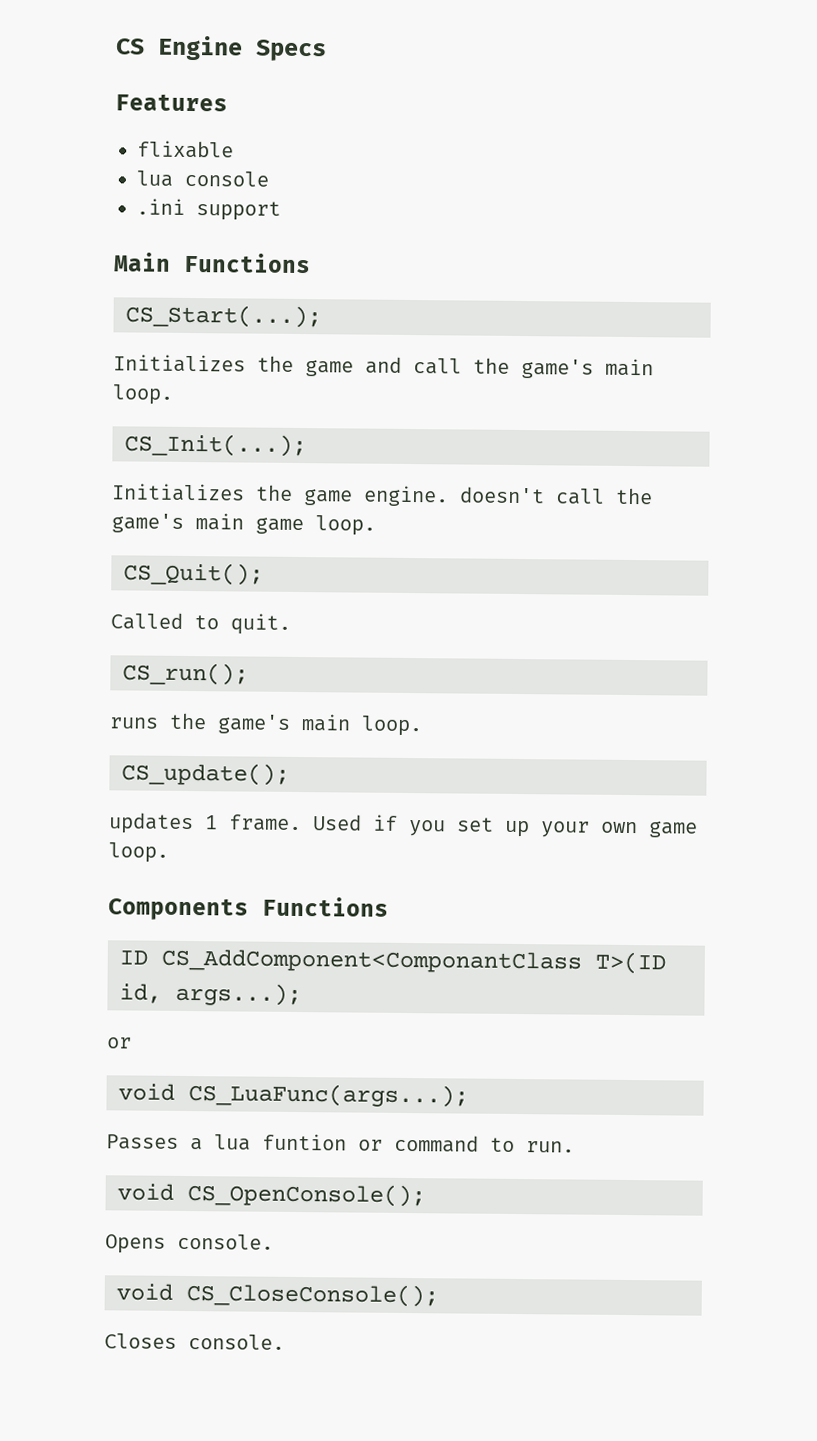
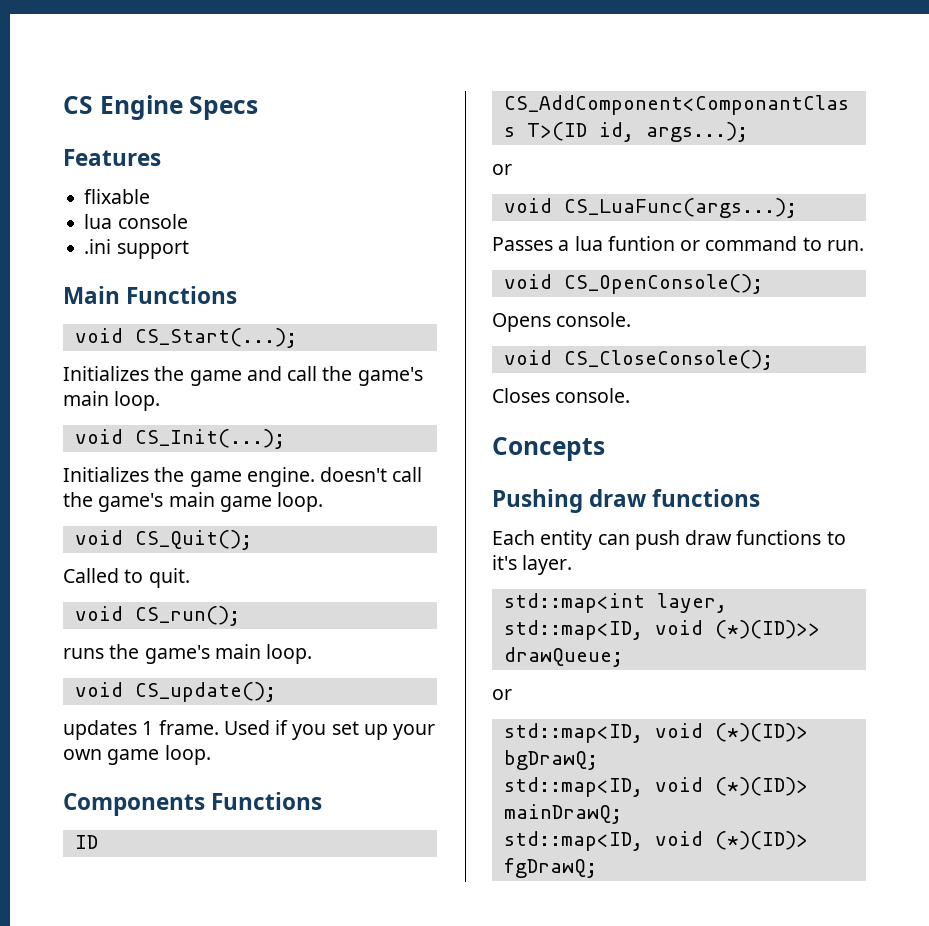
- CS_Start(...);
+ void CS_Start(...);
- CS_Init(...);
+ void CS_Init(...);
- CS_Quit();
+ void CS_Quit();
- CS_run();
+ void CS_run();
- CS_update();
+ void CS_update();
+ Concepts
+ Pushing draw functions
+ Each entity can push draw functions to it's layer.
+ std::map<int layer, std::map<ID, void (*)(ID)>> drawQueue;
+ or
+ std::map<ID, void (*)(ID)> bgDrawQ;
+ std::map<ID, void (*)(ID)> mainDrawQ;
+ std::map<ID, void (*)(ID)> fgDrawQ;

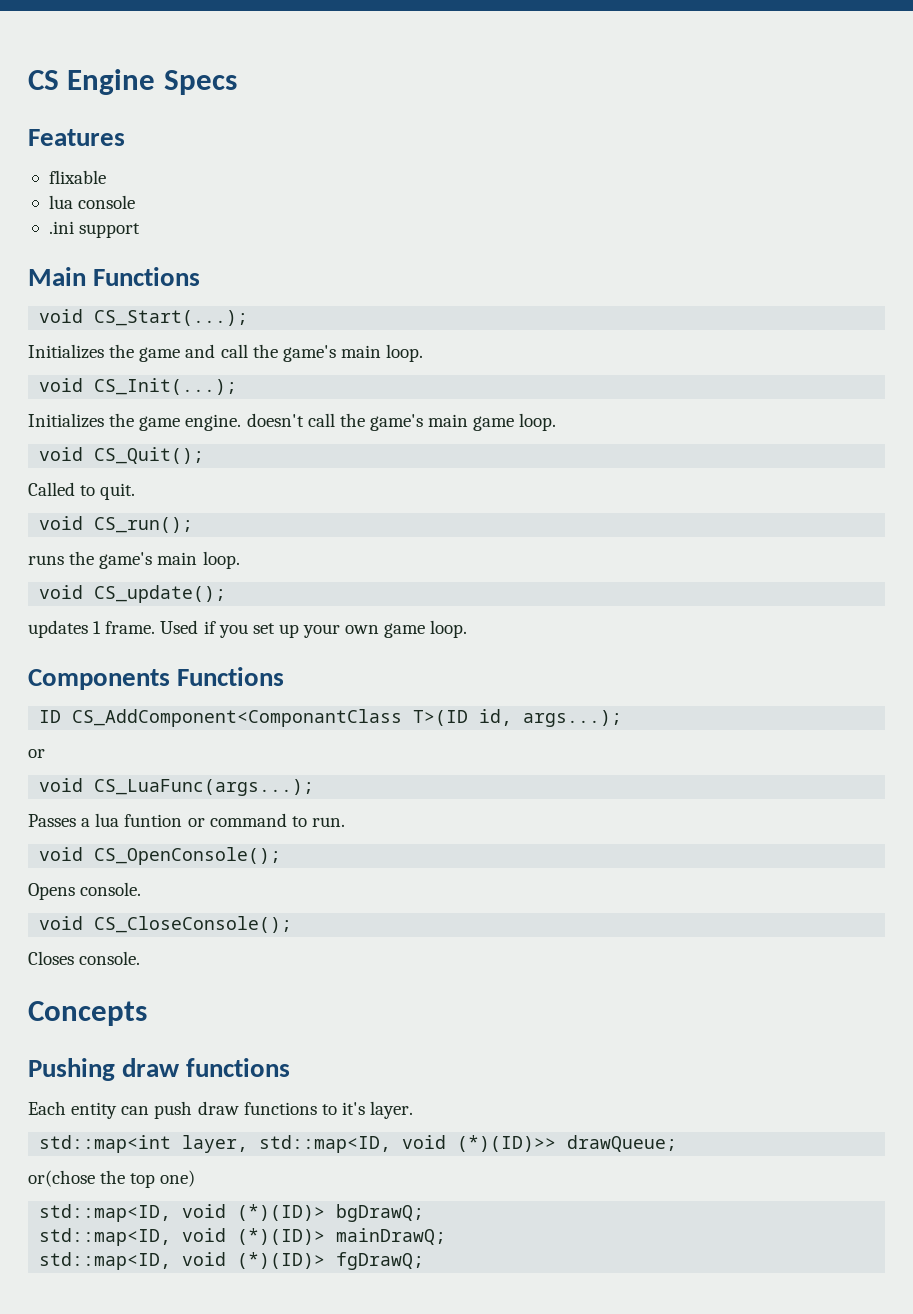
  std::map<int layer, std::map<ID, void (*)(ID)>> drawQueue;
- or
+ or(chose the top one)

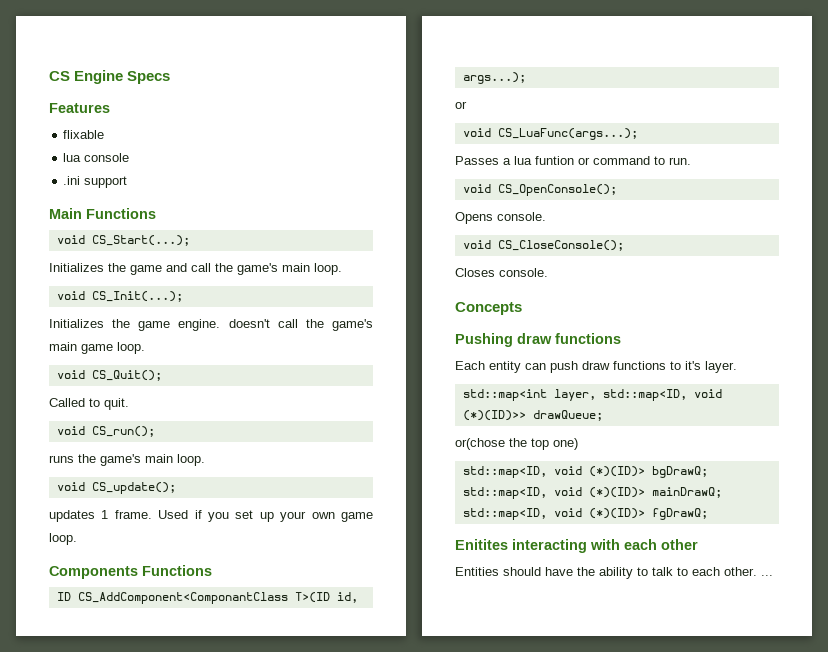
+ Enitites interacting with each other
+ Entities should have the ability to talk to each other. ...

